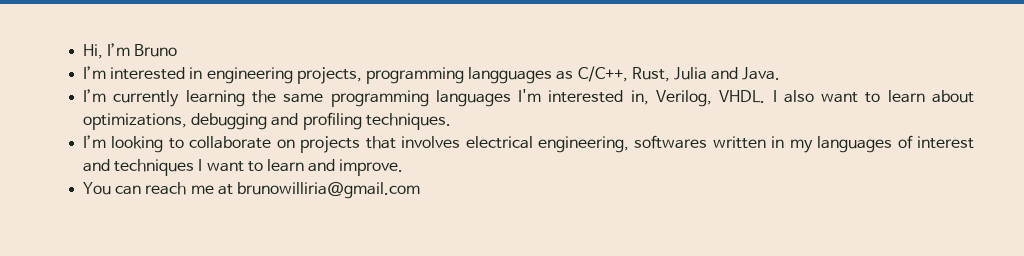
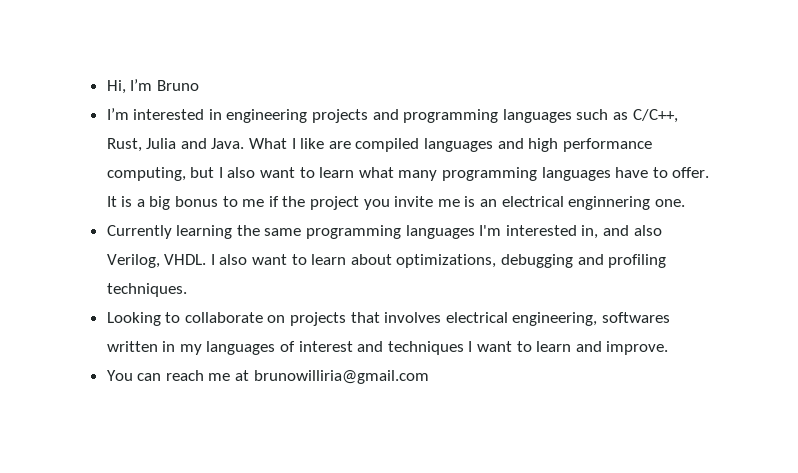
- I’m interested in engineering projects, programming langguages as C/C++, Rust, Julia and Java.
- I’m currently learning the same programming languages I'm interested in, Verilog, VHDL.
+ I’m interested in engineering projects and programming languages such as C/C++, Rust, Julia and Java. What I like are compiled languages and high performance computing, but I also want to learn what many programming languages have to offer. It is a big bonus to me if the project you invite me is an electrical enginnering one.
+ Currently learning the same programming languages I'm interested in, and also Verilog, VHDL.
- I’m looking to collaborate on projects that involves electrical engineering, softwares written in my languages of interest and techniques I want to learn and improve.
+ Looking to collaborate on projects that involves electrical engineering, softwares written in my languages of interest and techniques I want to learn and improve.

